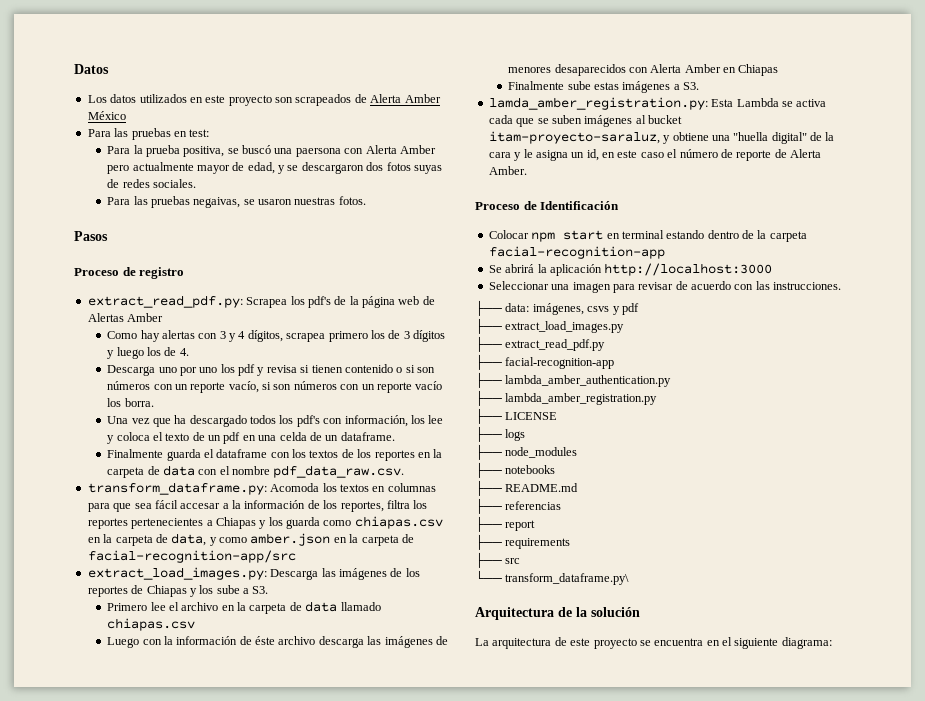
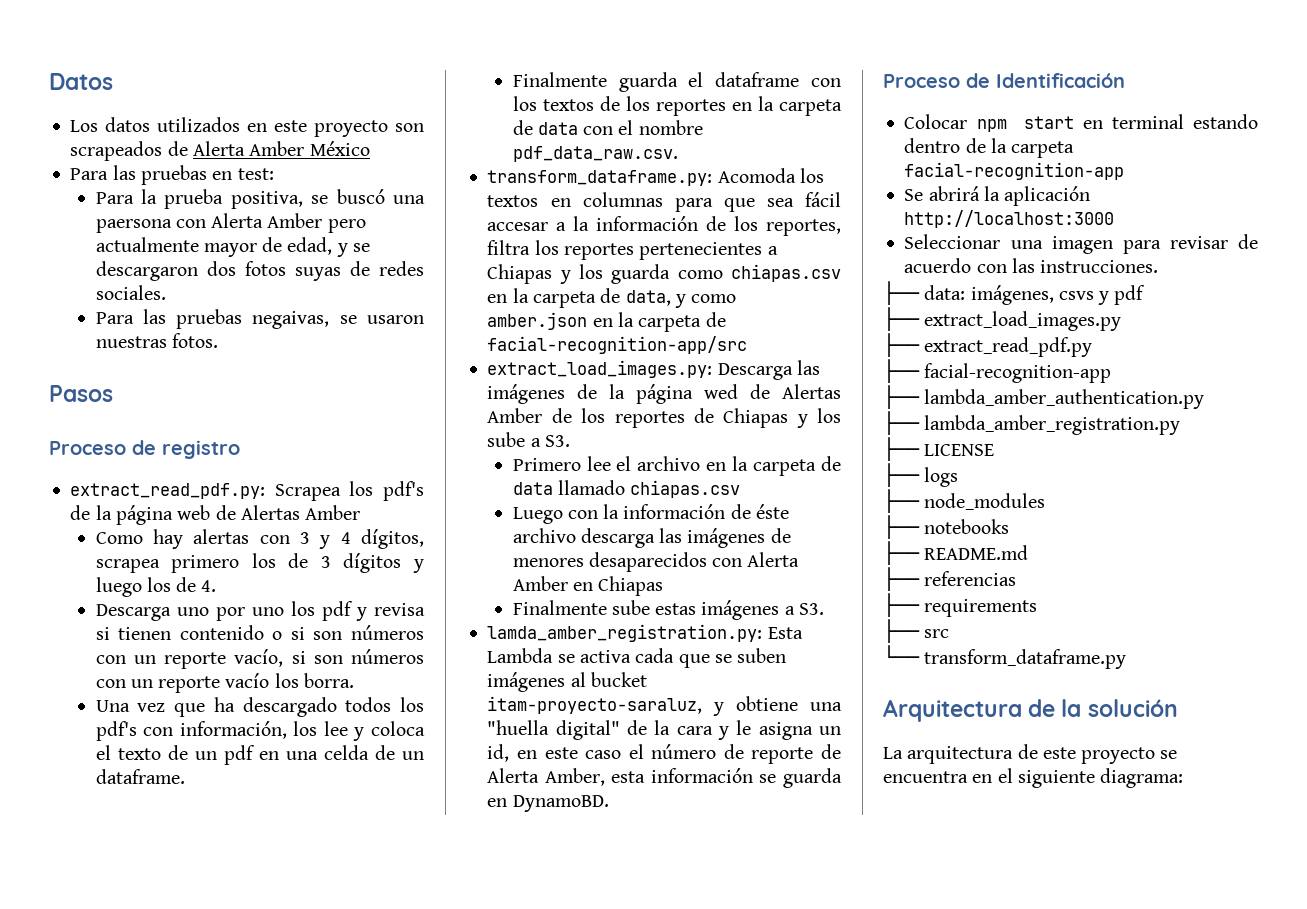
- extract_load_images.py: Descarga las imágenes de los reportes de Chiapas y los sube a S3.
+ extract_load_images.py: Descarga las imágenes de la página wed de Alertas Amber de los reportes de Chiapas y los sube a S3.
- lamda_amber_registration.py: Esta Lambda se activa cada que se suben imágenes al bucket itam-proyecto-saraluz, y obtiene una "huella digital" de la cara y le asigna un id, en este caso el número de reporte de Alerta Amber.
+ lamda_amber_registration.py: Esta Lambda se activa cada que se suben imágenes al bucket itam-proyecto-saraluz, y obtiene una "huella digital" de la cara y le asigna un id, en este caso el número de reporte de Alerta Amber, esta información se guarda en DynamoBD.
- ├── report
- └── transform_dataframe.py\
+ └── transform_dataframe.py

